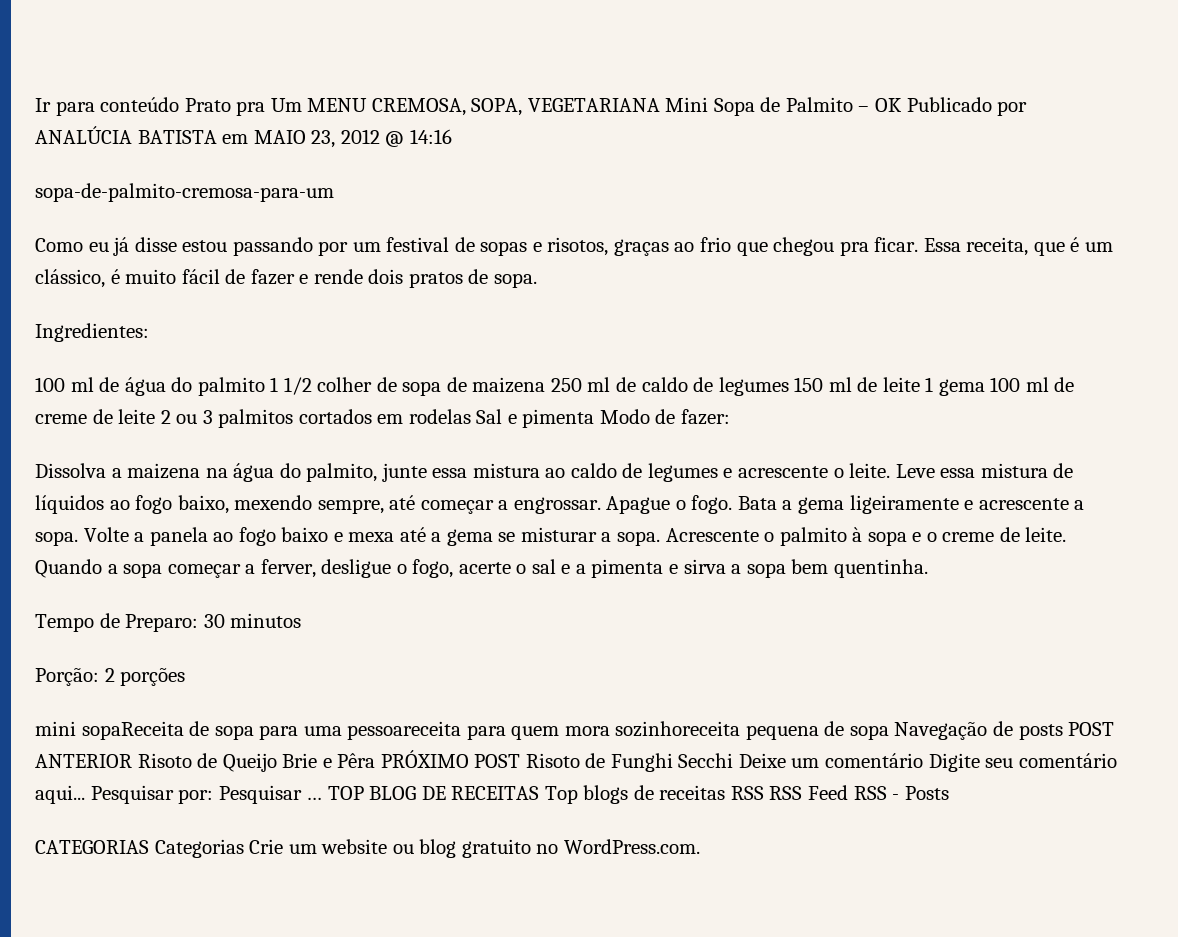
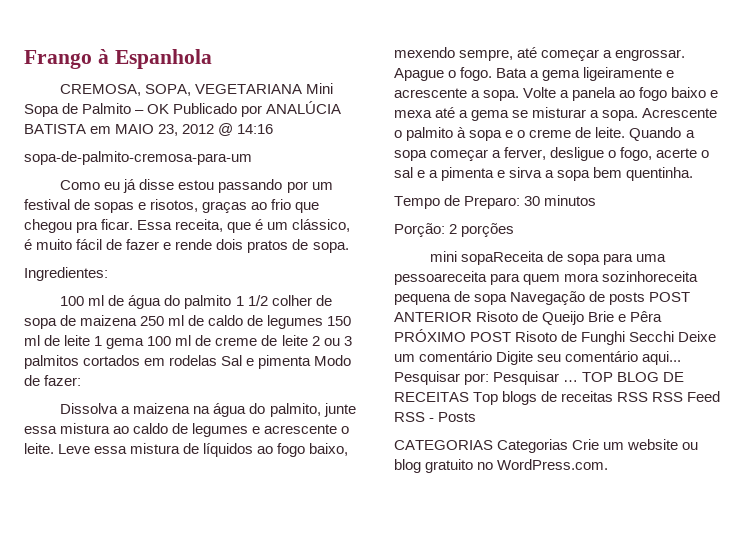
- Ir para conteúdo Prato pra Um MENU CREMOSA, SOPA, VEGETARIANA Mini Sopa de Palmito – OK Publicado por ANALÚCIA BATISTA em MAIO 23, 2012 @ 14:16
+ Frango à Espanhola
+ CREMOSA, SOPA, VEGETARIANA Mini Sopa de Palmito – OK Publicado por ANALÚCIA BATISTA em MAIO 23, 2012 @ 14:16

